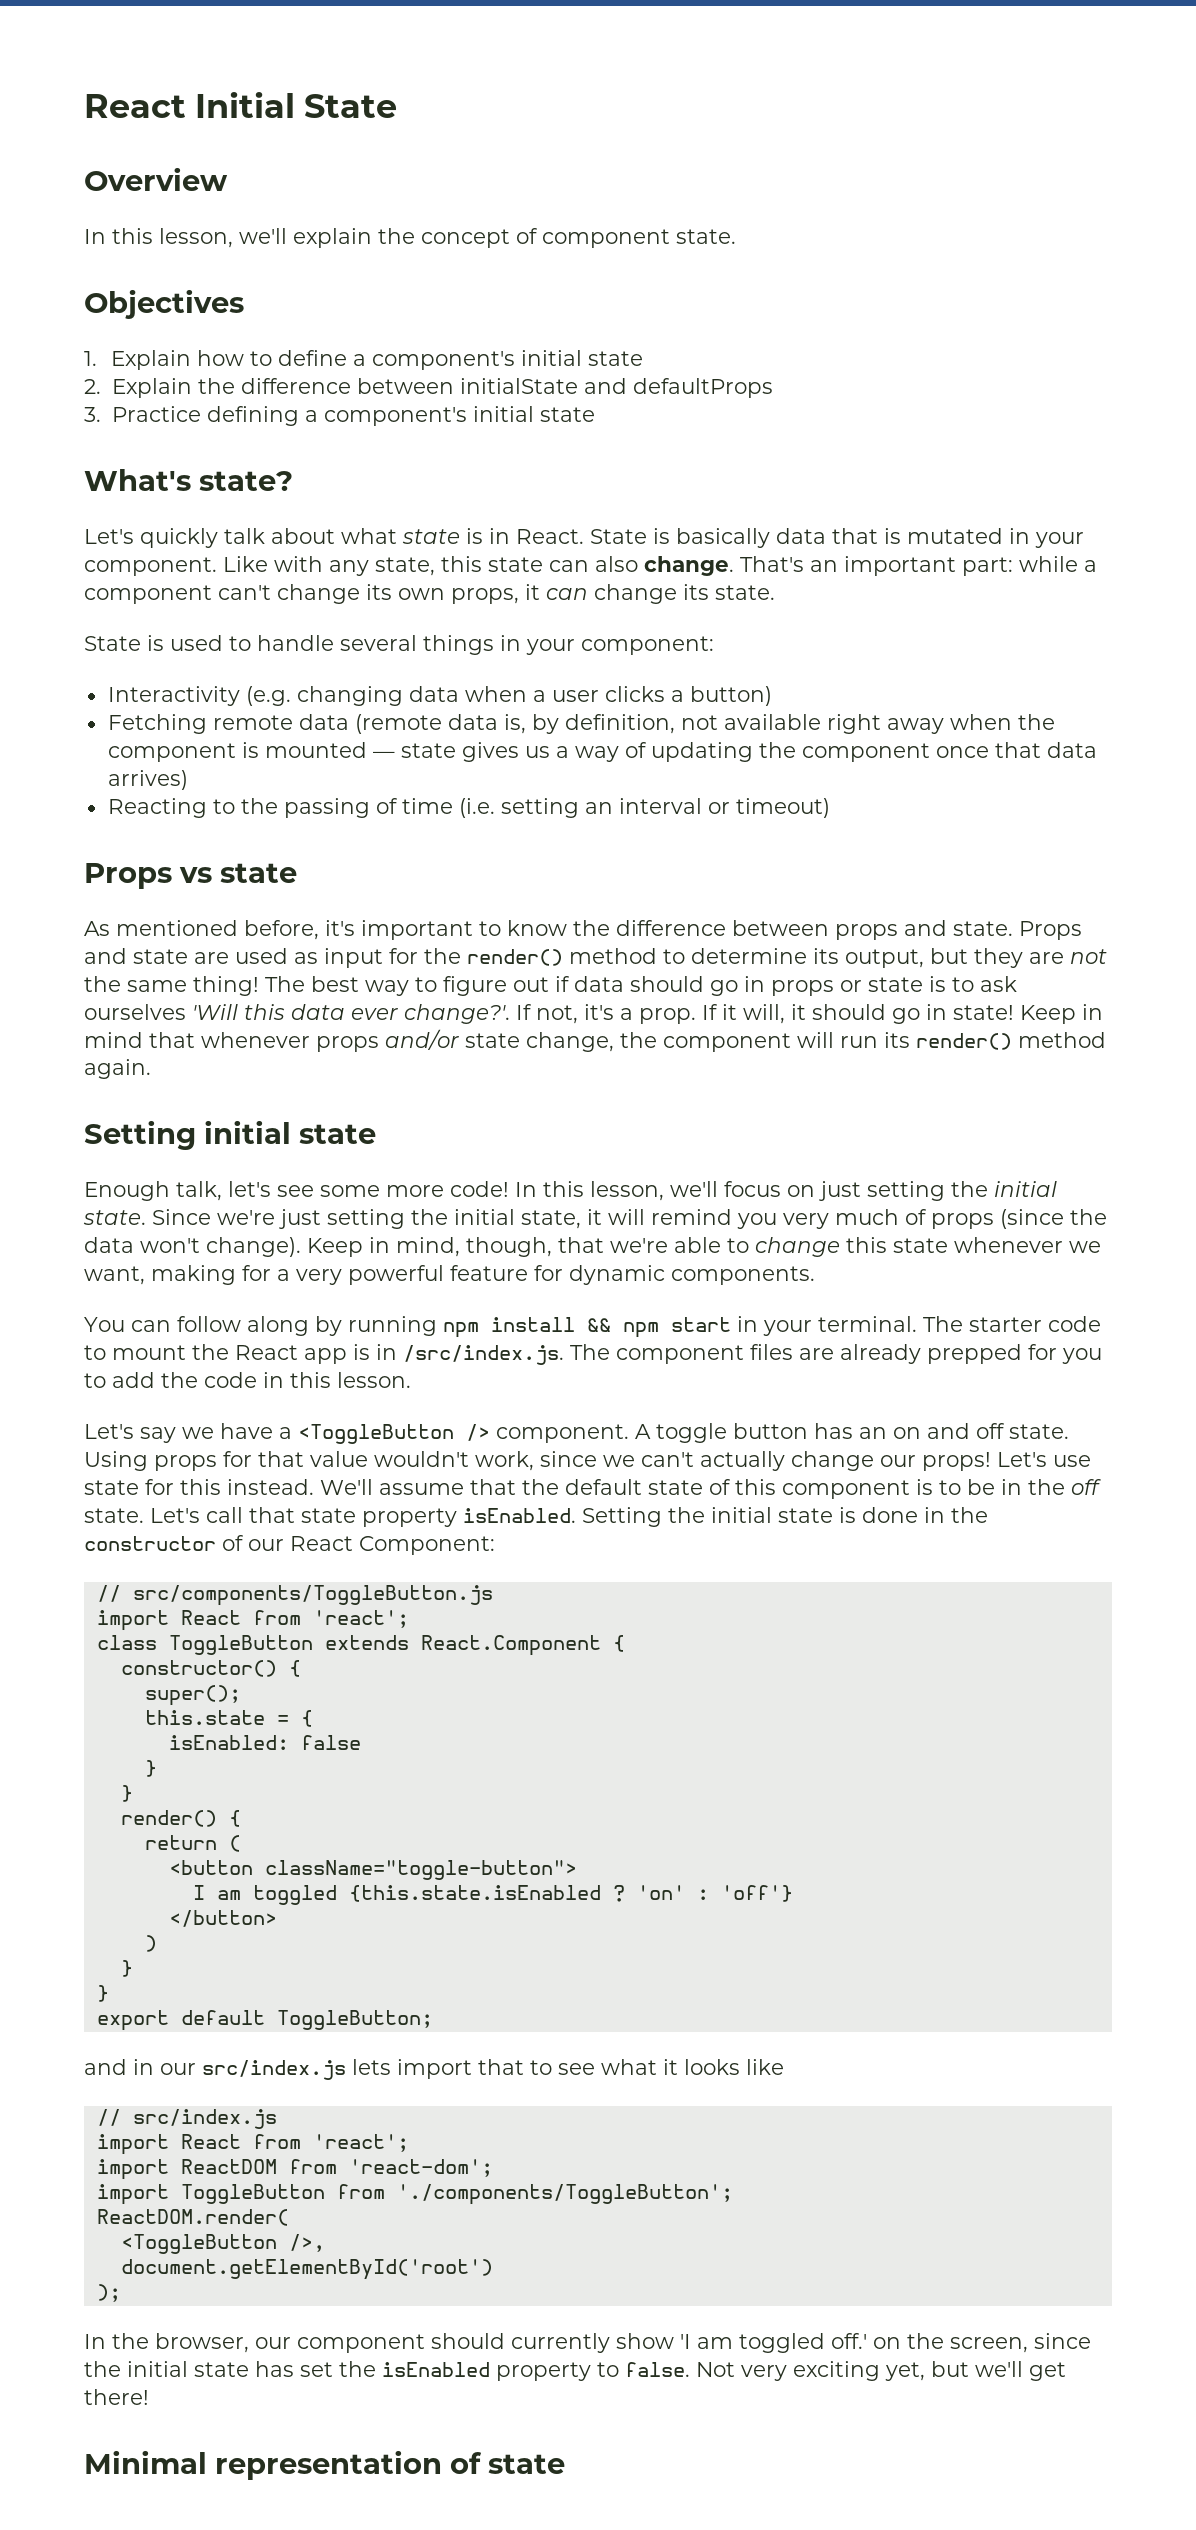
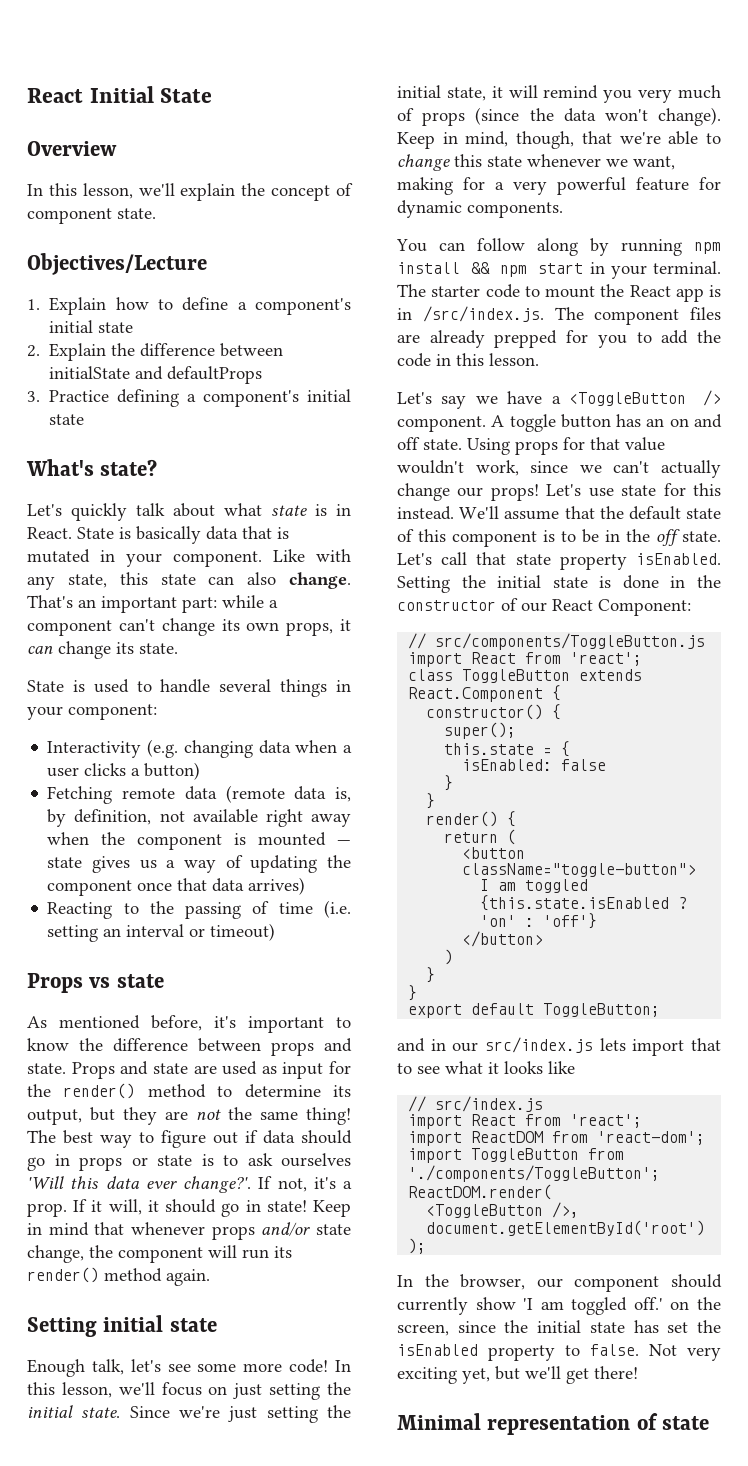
- Objectives
+ Objectives/Lecture

